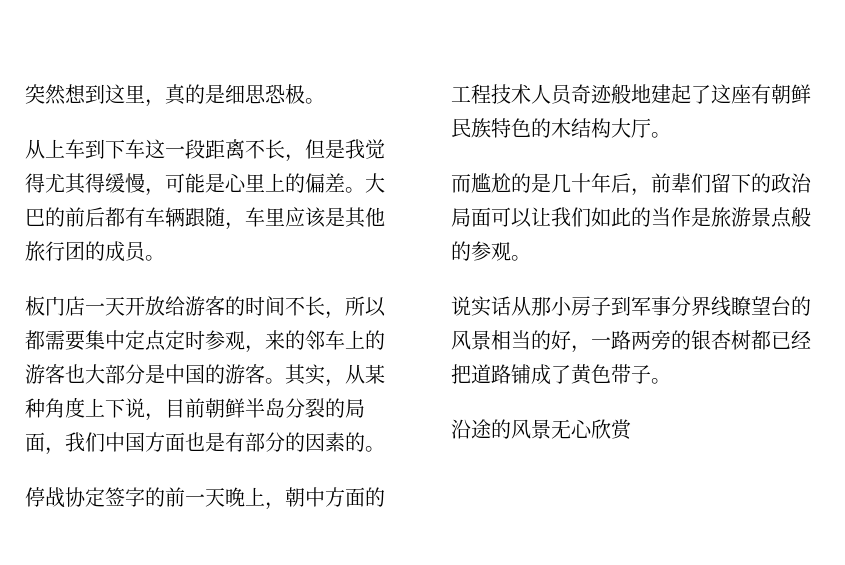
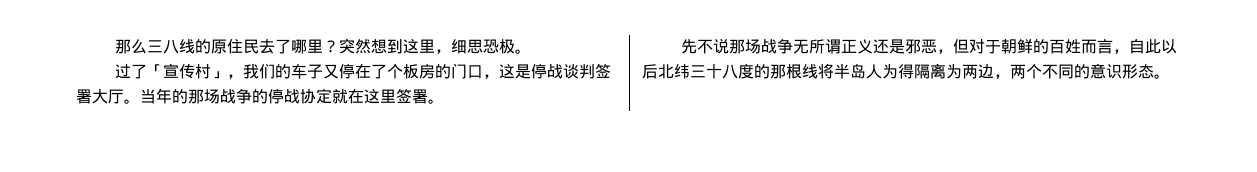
+ 那么三八线的原住民去了哪里？
- 突然想到这里，真的是细思恐极。
+ 突然想到这里，细思恐极。
- 从上车到下车这一段距离不长，但是我觉得尤其得缓慢，可能是心里上的偏差。大巴的前后都有车辆跟随，车里应该是其他旅行团的成员。
- 板门店一天开放给游客的时间不长，所以都需要集中定点定时参观，来的邻车上的游客也大部分是中国的游客。其实，从某种角度上下说，目前朝鲜半岛分裂的局面，我们中国方面也是有部分的因素的。
- 停战协定签字的前一天晚上，朝中方面的工程技术人员奇迹般地建起了这座有朝鲜民族特色的木结构大厅。
- 而尴尬的是几十年后，前辈们留下的政治局面可以让我们如此的当作是旅游景点般的参观。
- 说实话从那小房子到军事分界线瞭望台的风景相当的好，一路两旁的银杏树都已经把道路铺成了黄色带子。
- 沿途的风景无心欣赏
+ 过了「宣传村」，我们的车子又停在了个板房的门口，这是停战谈判签署大厅。当年的那场战争的停战协定就在这里签署。
+ 先不说那场战争无所谓正义还是邪恶，但对于朝鲜的百姓而言，自此以后北纬三十八度的那根线将半岛人为得隔离为两边，两个不同的意识形态。

